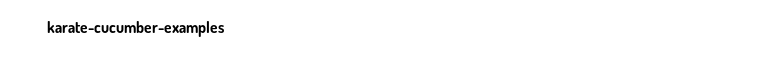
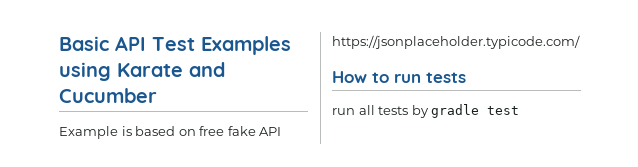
- karate-cucumber-examples
+ Basic API Test Examples using Karate and Cucumber
+ Example is based on free fake API https://jsonplaceholder.typicode.com/
+ How to run tests
+ run all tests by gradle test

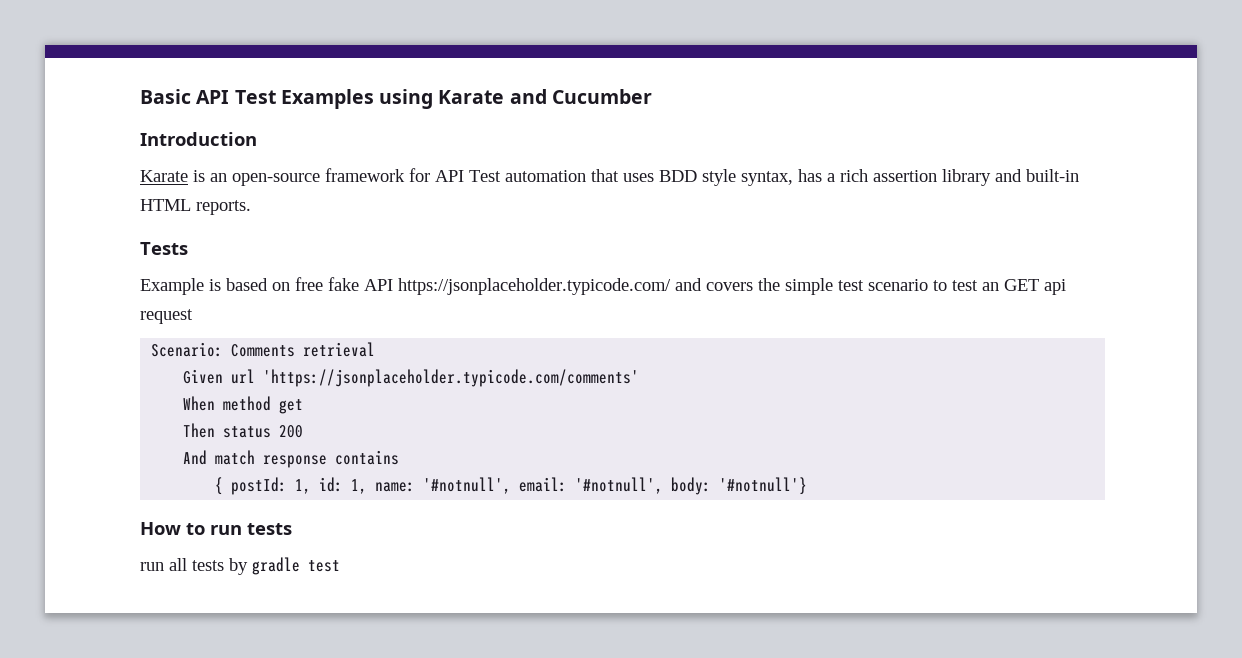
+ Introduction
+ Karate is an open-source framework for API Test automation that uses BDD style syntax, has a rich assertion library and built-in HTML reports.
+ Tests
- Example is based on free fake API https://jsonplaceholder.typicode.com/
+ Example is based on free fake API https://jsonplaceholder.typicode.com/ and covers the simple test scenario to test an GET api request
+ Scenario: Comments retrieval
+ Given url 'https://jsonplaceholder.typicode.com/comments'
+ When method get
+ Then status 200
+ And match response contains
+ { postId: 1, id: 1, name: '#notnull', email: '#notnull', body: '#notnull'}

